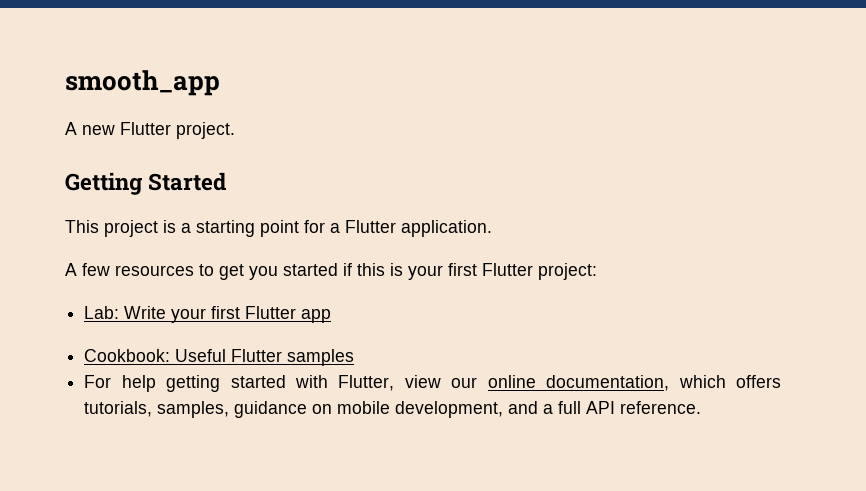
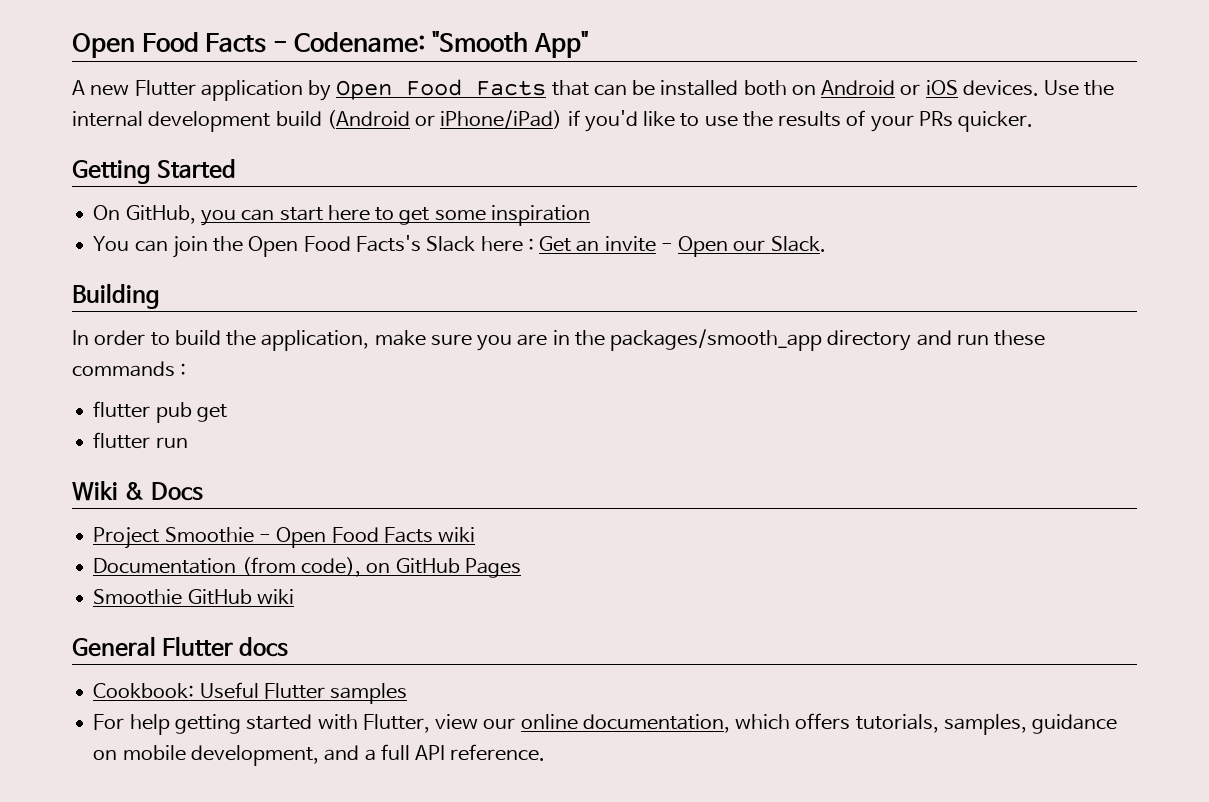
- smooth_app
- A new Flutter project.
+ Open Food Facts - Codename: "Smooth App"
+ A new Flutter application by Open Food Facts that can be installed both on Android or iOS devices. Use the internal development build (Android or iPhone/iPad) if you'd like to use the results of your PRs quicker.
  Getting Started
- This project is a starting point for a Flutter application.
- A few resources to get you started if this is your first Flutter project:
- Lab: Write your first Flutter app
+ On GitHub, you can start here to get some inspiration
+ You can join the Open Food Facts's Slack here : Get an invite - Open our Slack.
+ Building
+ In order to build the application, make sure you are in the packages/smooth_app directory and run these commands :
+ flutter pub get
+ flutter run
+ Wiki & Docs
+ Project Smoothie - Open Food Facts wiki
+ Documentation (from code), on GitHub Pages
+ Smoothie GitHub wiki
+ General Flutter docs

